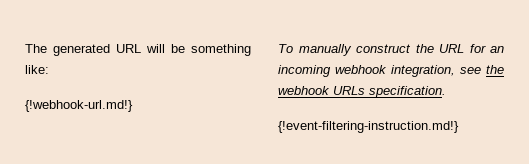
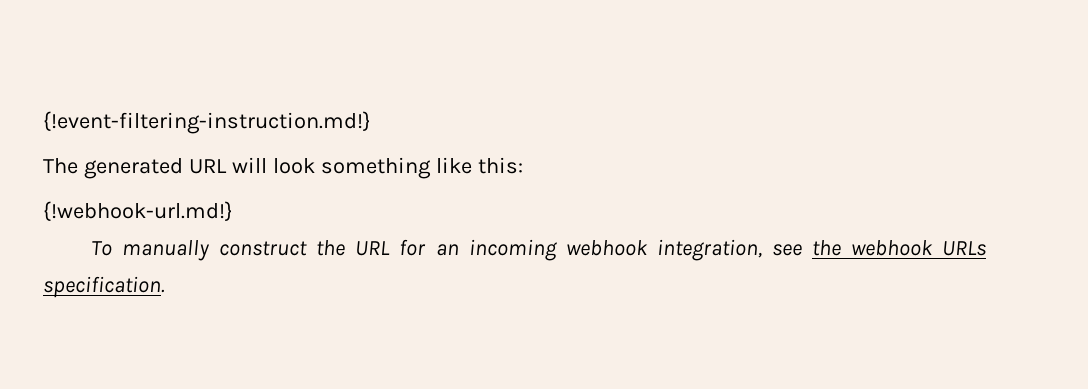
+ {!event-filtering-instruction.md!}
- The generated URL will be something like:
+ The generated URL will look something like this:
- {!event-filtering-instruction.md!}

